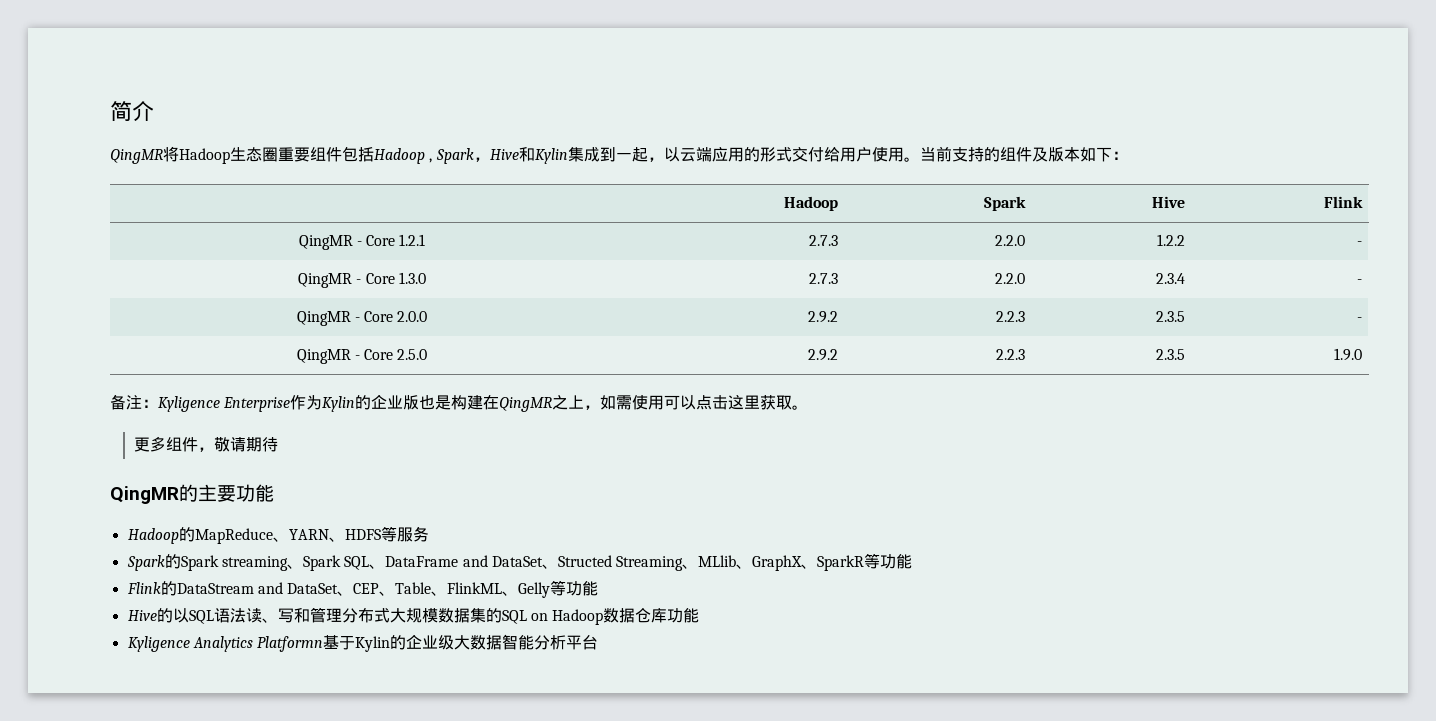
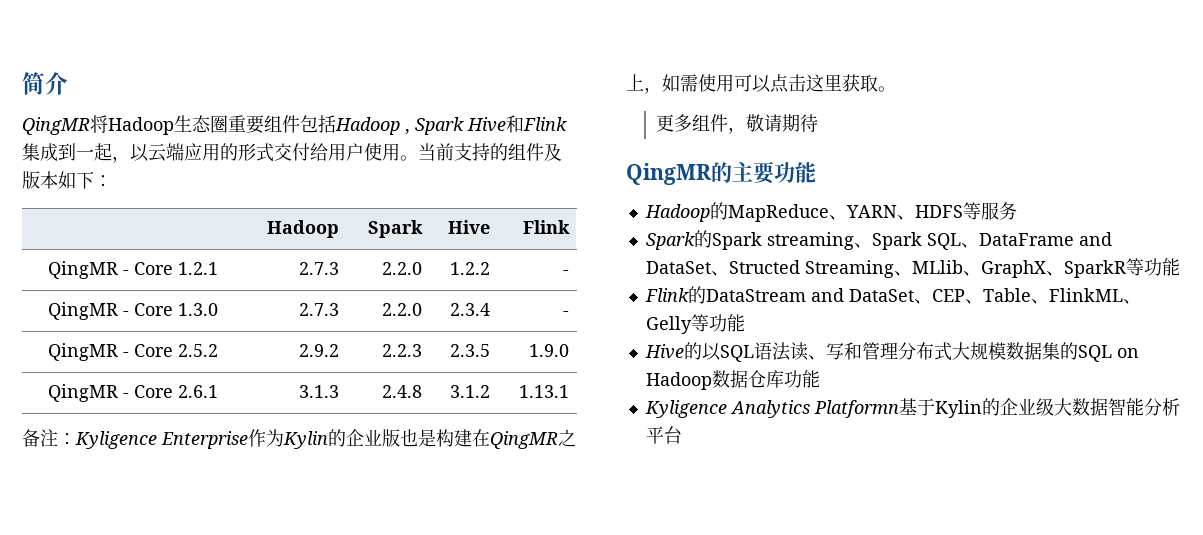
- QingMR将Hadoop生态圈重要组件包括Hadoop , Spark，Hive和Kylin集成到一起，以云端应用的形式交付给用户使用。
+ QingMR将Hadoop生态圈重要组件包括Hadoop , Spark Hive和Flink集成到一起，以云端应用的形式交付给用户使用。
- QingMR - Core 2.0.0 | 2.9.2 | 2.2.3 | 2.3.5 | -
- QingMR - Core 2.5.0 | 2.9.2 | 2.2.3 | 2.3.5 | 1.9.0
+ QingMR - Core 2.5.2 | 2.9.2 | 2.2.3 | 2.3.5 | 1.9.0
+ QingMR - Core 2.6.1 | 3.1.3 | 2.4.8 | 3.1.2 | 1.13.1

